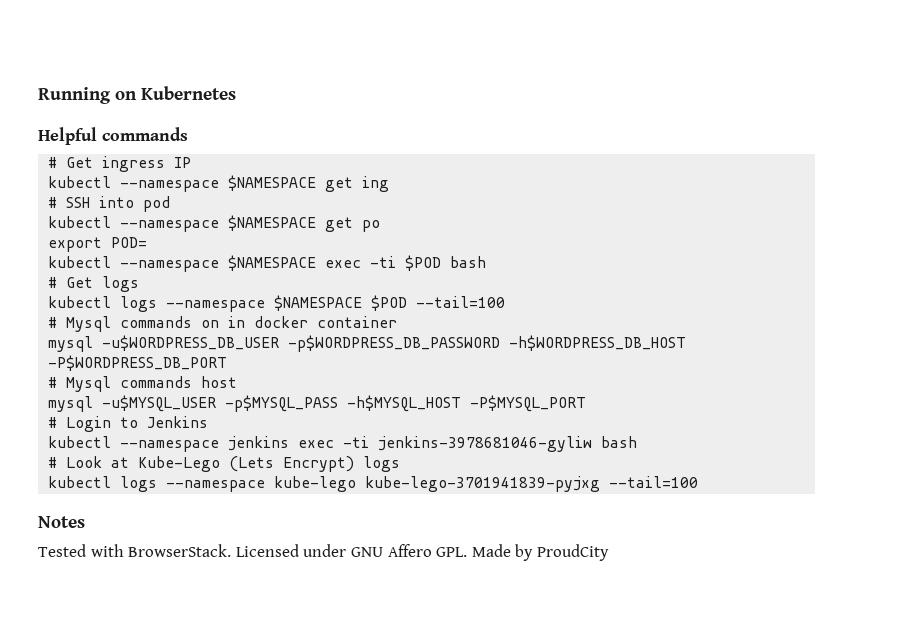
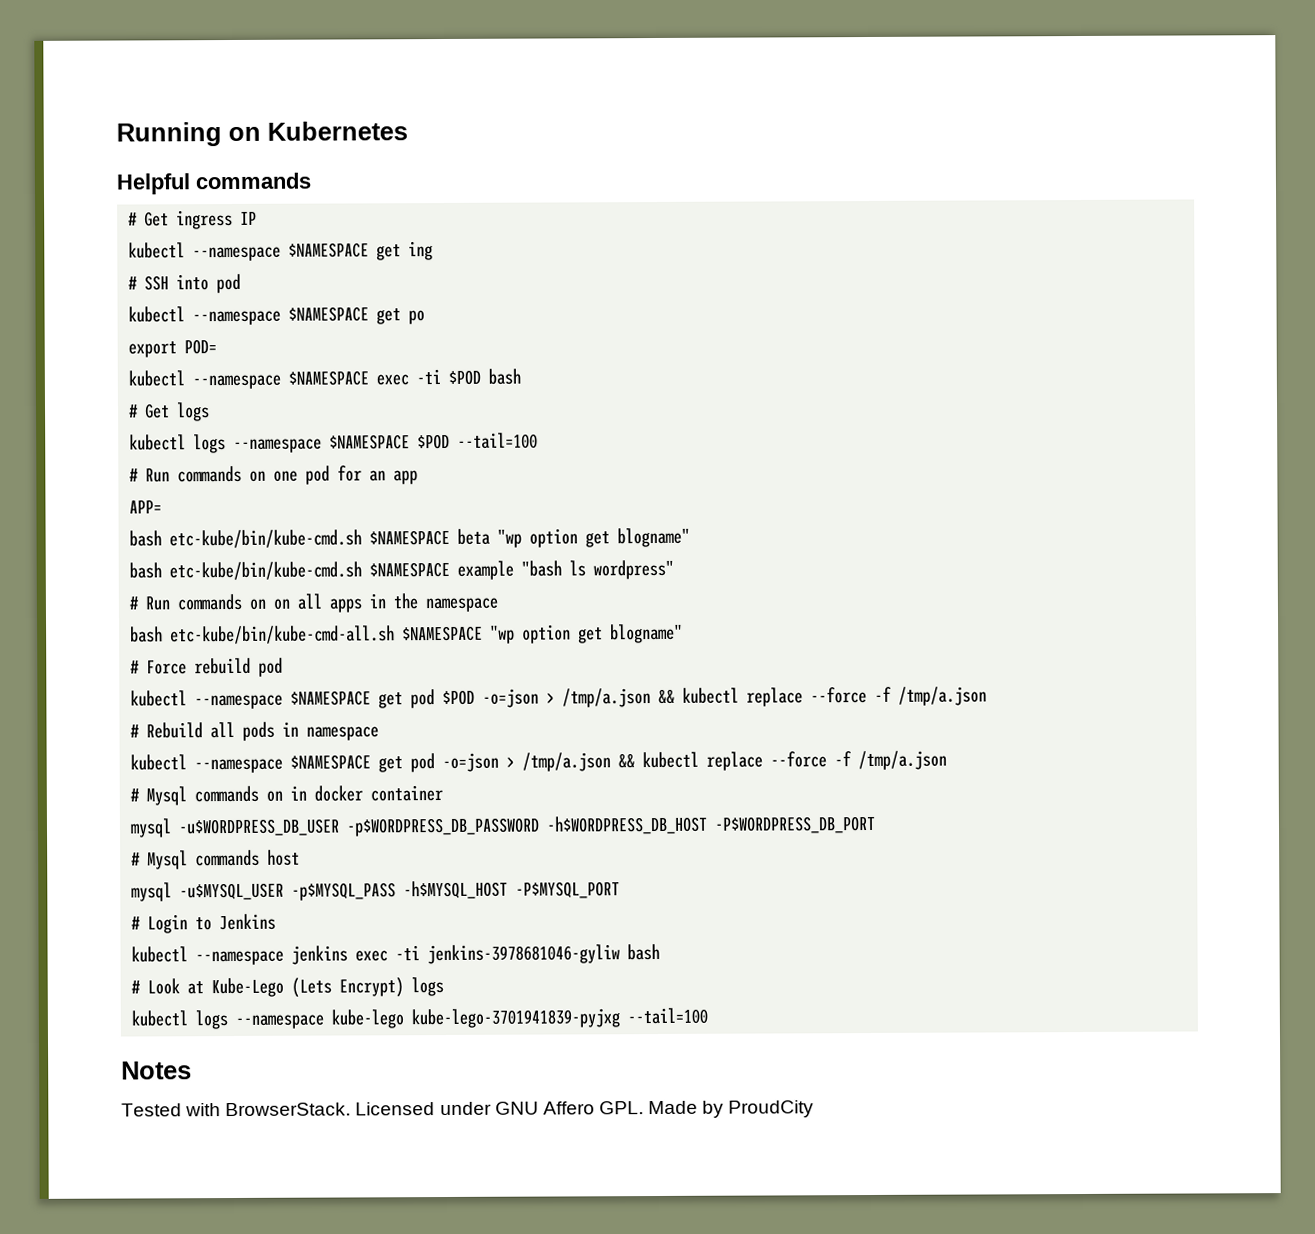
+ # Run commands on one pod for an app
+ APP=
+ bash etc-kube/bin/kube-cmd.sh $NAMESPACE beta "wp option get blogname"
+ bash etc-kube/bin/kube-cmd.sh $NAMESPACE example "bash ls wordpress"
+ # Run commands on on all apps in the namespace
+ bash etc-kube/bin/kube-cmd-all.sh $NAMESPACE "wp option get blogname"
+ # Force rebuild pod
+ kubectl --namespace $NAMESPACE get pod $POD -o=json > /tmp/a.json && kubectl replace --force -f /tmp/a.json
+ # Rebuild all pods in namespace
+ kubectl --namespace $NAMESPACE get pod -o=json > /tmp/a.json && kubectl replace --force -f /tmp/a.json

